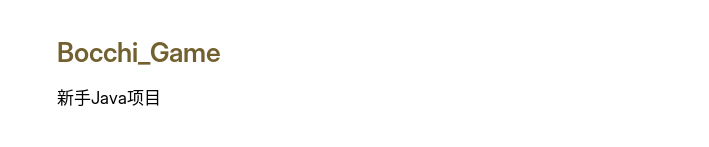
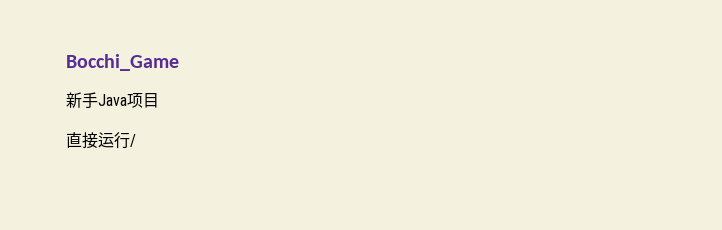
+ 直接运行/

